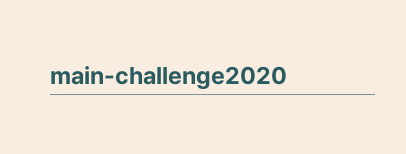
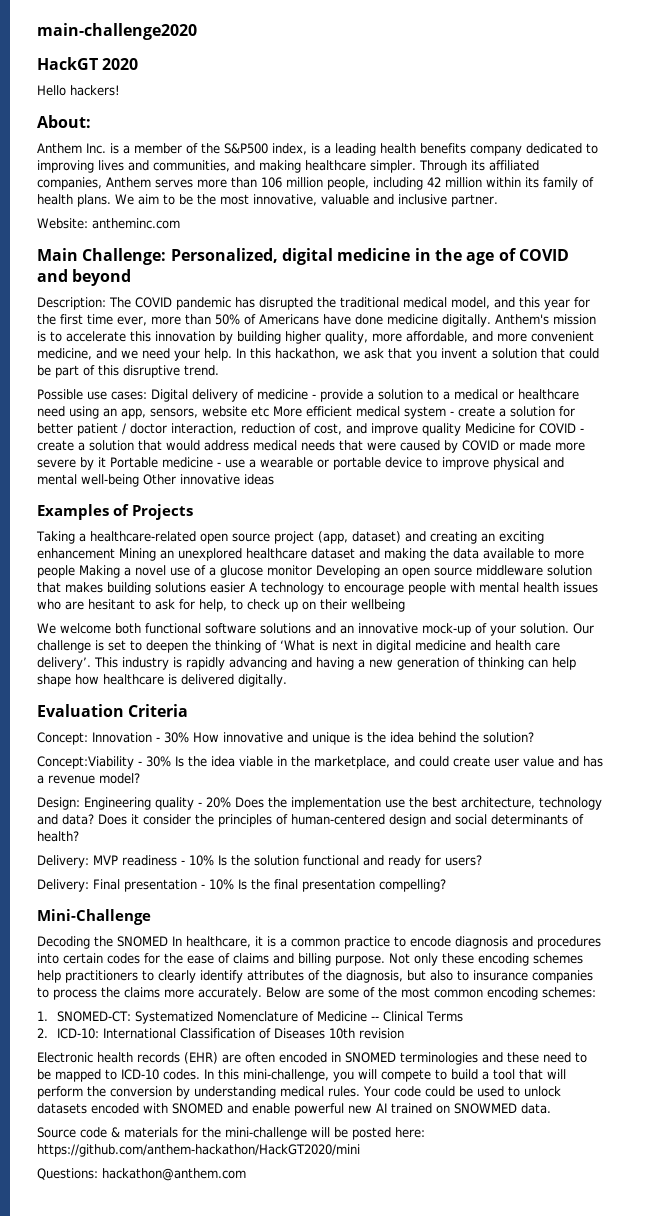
+ HackGT 2020
+ Hello hackers!
+ About:
+ Anthem Inc. is a member of the S&P500 index, is a leading health benefits company dedicated to improving lives and communities, and making healthcare simpler. Through its affiliated companies, Anthem serves more than 106 million people, including 42 million within its family of health plans. We aim to be the most innovative, valuable and inclusive partner.
+ Website: antheminc.com
+ Main Challenge: Personalized, digital medicine in the age of COVID and beyond
+ Description: The COVID pandemic has disrupted the traditional medical model, and this year for the first time ever, more than 50% of Americans have done medicine digitally. Anthem's mission is to accelerate this innovation by building higher quality, more affordable, and more convenient medicine, and we need your help. In this hackathon, we ask that you invent a solution that could be part of this disruptive trend.
+ Possible use cases: Digital delivery of medicine - provide a solution to a medical or healthcare need using an app, sensors, website etc More efficient medical system - create a solution for better patient / doctor interaction, reduction of cost, and improve quality Medicine for COVID - create a solution that would address medical needs that were caused by COVID or made more severe by it Portable medicine - use a wearable or portable device to improve physical and mental well-being Other innovative ideas
+ Examples of Projects
+ Taking a healthcare-related open source project (app, dataset) and creating an exciting enhancement Mining an unexplored healthcare dataset and making the data available to more people Making a novel use of a glucose monitor Developing an open source middleware solution that makes building solutions easier A technology to encourage people with mental health issues who are hesitant to ask for help, to check up on their wellbeing
+ We welcome both functional software solutions and an innovative mock-up of your solution. Our challenge is set to deepen the thinking of ‘What is next in digital medicine and health care delivery’. This industry is rapidly advancing and having a new generation of thinking can help shape how healthcare is delivered digitally.
+ Evaluation Criteria
+ Concept: Innovation - 30% How innovative and unique is the idea behind the solution?
+ Concept:Viability - 30% Is the idea viable in the marketplace, and could create user value and has a revenue model?
+ Design: Engineering quality - 20% Does the implementation use the best architecture, technology and data? Does it consider the principles of human-centered design and social determinants of health?
+ Delivery: MVP readiness - 10% Is the solution functional and ready for users?
+ Delivery: Final presentation - 10% Is the final presentation compelling?
+ Mini-Challenge
+ Decoding the SNOMED In healthcare, it is a common practice to encode diagnosis and procedures into certain codes for the ease of claims and billing purpose. Not only these encoding schemes help practitioners to clearly identify attributes of the diagnosis, but also to insurance companies to process the claims more accurately. Below are some of the most common encoding schemes:
+ 1. SNOMED-CT: Systematized Nomenclature of Medicine -- Clinical Terms
+ 2. ICD-10: International Classification of Diseases 10th revision
+ Electronic health records (EHR) are often encoded in SNOMED terminologies and these need to be mapped to ICD-10 codes. In this mini-challenge, you will compete to build a tool that will perform the conversion by understanding medical rules. Your code could be used to unlock datasets encoded with SNOMED and enable powerful new AI trained on SNOWMED data.
+ Source code & materials for the mini-challenge will be posted here: https://github.com/anthem-hackathon/HackGT2020/mini
+ Questions: hackathon@anthem.com

